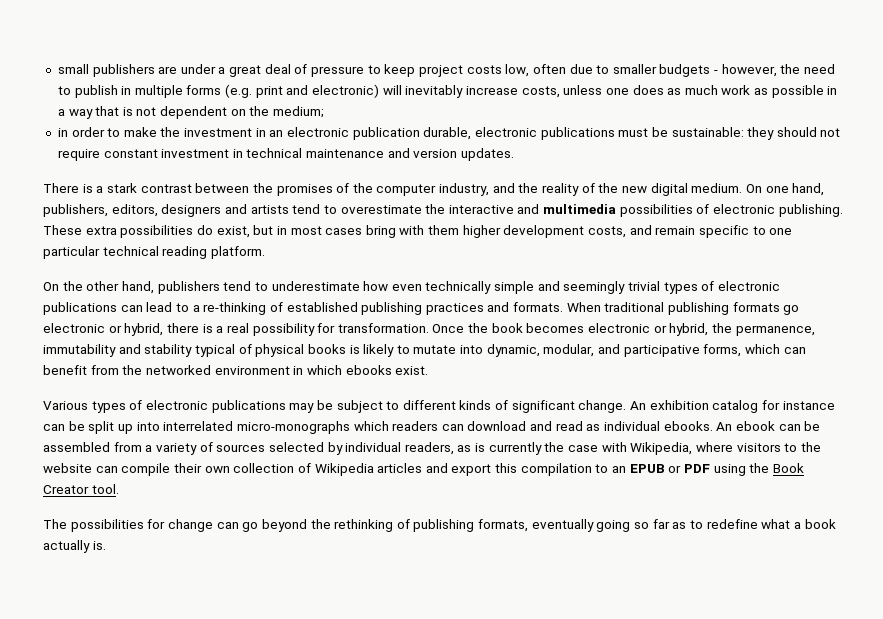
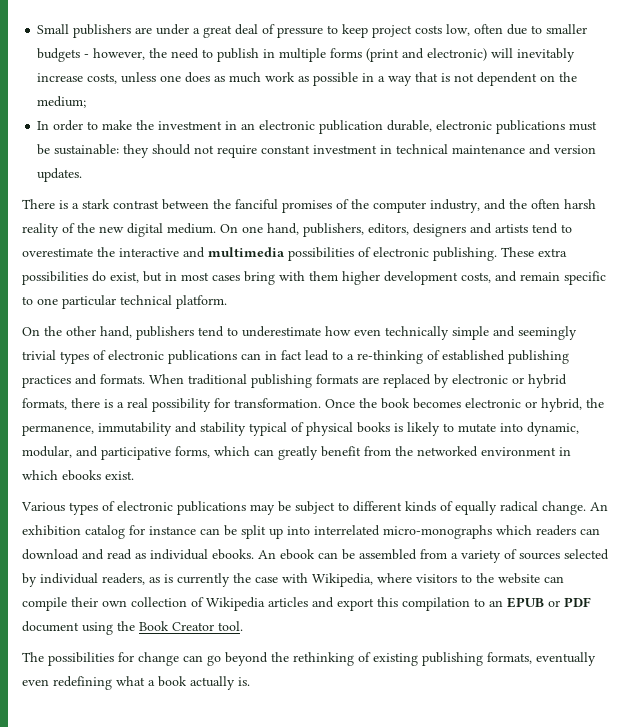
- small publishers are under a great deal of pressure to keep project costs low, often due to smaller budgets - however, the need to publish in multiple forms (e.g. print and electronic) will inevitably increase costs, unless one does as much work as possible in a way that is not dependent on the medium;
+ Small publishers are under a great deal of pressure to keep project costs low, often due to smaller budgets - however, the need to publish in multiple forms (print and electronic) will inevitably increase costs, unless one does as much work as possible in a way that is not dependent on the medium;
- in order to make the investment in an electronic publication durable, electronic publications must be sustainable: they should not require constant investment in technical maintenance and version updates.
+ In order to make the investment in an electronic publication durable, electronic publications must be sustainable: they should not require constant investment in technical maintenance and version updates.
- There is a stark contrast between the promises of the computer industry, and the reality of the new digital medium.
+ There is a stark contrast between the fanciful promises of the computer industry, and the often harsh reality of the new digital medium.
- These extra possibilities do exist, but in most cases bring with them higher development costs, and remain specific to one particular technical reading platform.
+ These extra possibilities do exist, but in most cases bring with them higher development costs, and remain specific to one particular technical platform.
- On the other hand, publishers tend to underestimate how even technically simple and seemingly trivial types of electronic publications can lead to a re-thinking of established publishing practices and formats.
+ On the other hand, publishers tend to underestimate how even technically simple and seemingly trivial types of electronic publications can in fact lead to a re-thinking of established publishing practices and formats.
- When traditional publishing formats go electronic or hybrid, there is a real possibility for transformation.
+ When traditional publishing formats are replaced by electronic or hybrid formats, there is a real possibility for transformation.
- Once the book becomes electronic or hybrid, the permanence, immutability and stability typical of physical books is likely to mutate into dynamic, modular, and participative forms, which can benefit from the networked environment in which ebooks exist.
+ Once the book becomes electronic or hybrid, the permanence, immutability and stability typical of physical books is likely to mutate into dynamic, modular, and participative forms, which can greatly benefit from the networked environment in which ebooks exist.
- Various types of electronic publications may be subject to different kinds of significant change.
+ Various types of electronic publications may be subject to different kinds of equally radical change.
- An ebook can be assembled from a variety of sources selected by individual readers, as is currently the case with Wikipedia, where visitors to the website can compile their own collection of Wikipedia articles and export this compilation to an EPUB or PDF using the Book Creator tool.
+ An ebook can be assembled from a variety of sources selected by individual readers, as is currently the case with Wikipedia, where visitors to the website can compile their own collection of Wikipedia articles and export this compilation to an EPUB or PDF document using the Book Creator tool.
- The possibilities for change can go beyond the rethinking of publishing formats, eventually going so far as to redefine what a book actually is.
+ The possibilities for change can go beyond the rethinking of existing publishing formats, eventually even redefining what a book actually is.

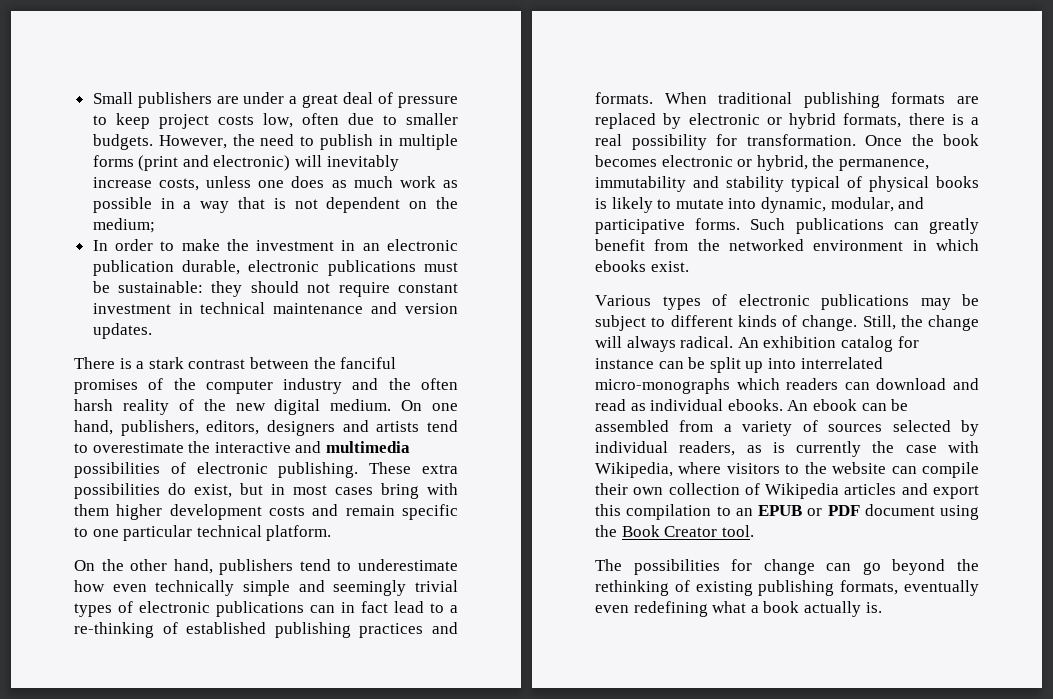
- Small publishers are under a great deal of pressure to keep project costs low, often due to smaller budgets - however, the need to publish in multiple forms (print and electronic) will inevitably increase costs, unless one does as much work as possible in a way that is not dependent on the medium;
+ Small publishers are under a great deal of pressure to keep project costs low, often due to smaller budgets. However, the need to publish in multiple forms (print and electronic) will inevitably increase costs, unless one does as much work as possible in a way that is not dependent on the medium;
- There is a stark contrast between the fanciful promises of the computer industry, and the often harsh reality of the new digital medium.
+ There is a stark contrast between the fanciful promises of the computer industry and the often harsh reality of the new digital medium.
- These extra possibilities do exist, but in most cases bring with them higher development costs, and remain specific to one particular technical platform.
+ These extra possibilities do exist, but in most cases bring with them higher development costs and remain specific to one particular technical platform.
- Once the book becomes electronic or hybrid, the permanence, immutability and stability typical of physical books is likely to mutate into dynamic, modular, and participative forms, which can greatly benefit from the networked environment in which ebooks exist.
+ Once the book becomes electronic or hybrid, the permanence, immutability and stability typical of physical books is likely to mutate into dynamic, modular, and participative forms. Such publications can greatly benefit from the networked environment in which ebooks exist.
- Various types of electronic publications may be subject to different kinds of equally radical change.
+ Various types of electronic publications may be subject to different kinds of change. Still, the change will always radical.

